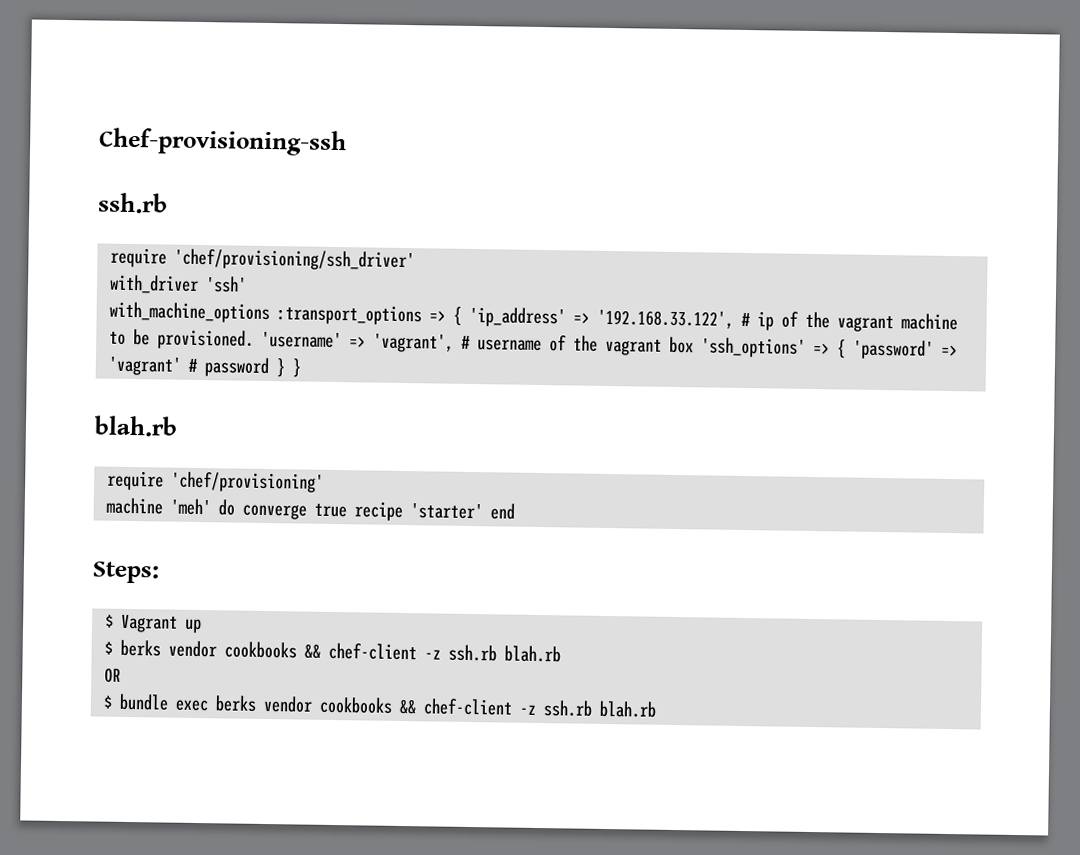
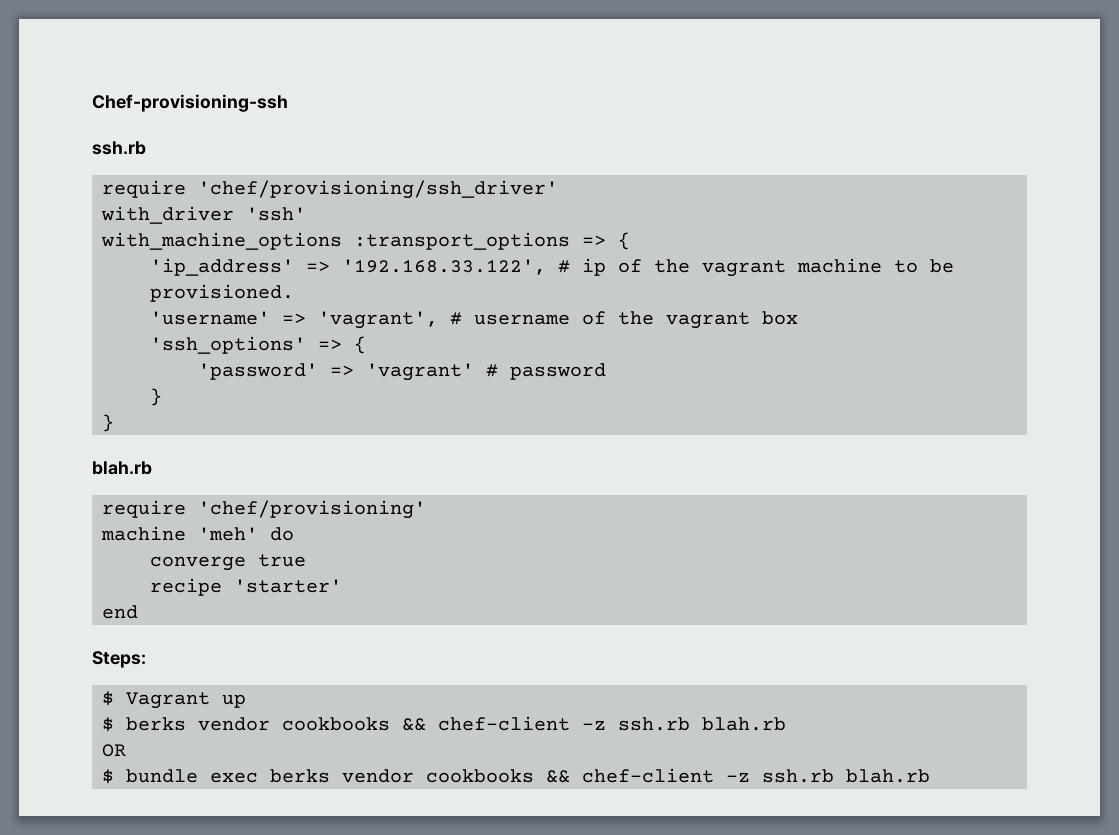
- with_machine_options :transport_options => { 'ip_address' => '192.168.33.122', # ip of the vagrant machine to be provisioned. 'username' => 'vagrant', # username of the vagrant box 'ssh_options' => { 'password' => 'vagrant' # password } }
+ with_machine_options :transport_options => {
+ 'ip_address' => '192.168.33.122', # ip of the vagrant machine to be provisioned.
+ 'username' => 'vagrant', # username of the vagrant box
+ 'ssh_options' => {
+ 'password' => 'vagrant' # password
+ }
+ }
- machine 'meh' do converge true recipe 'starter' end
+ machine 'meh' do
+ converge true
+ recipe 'starter'
+ end

